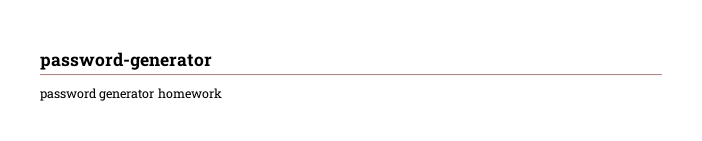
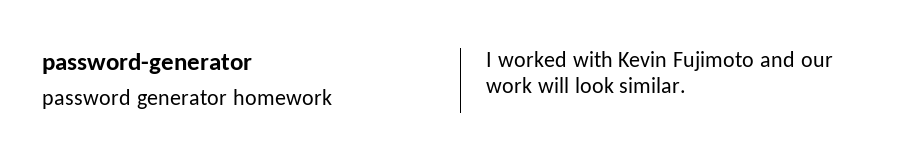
+ I worked with Kevin Fujimoto and our work will look similar.

